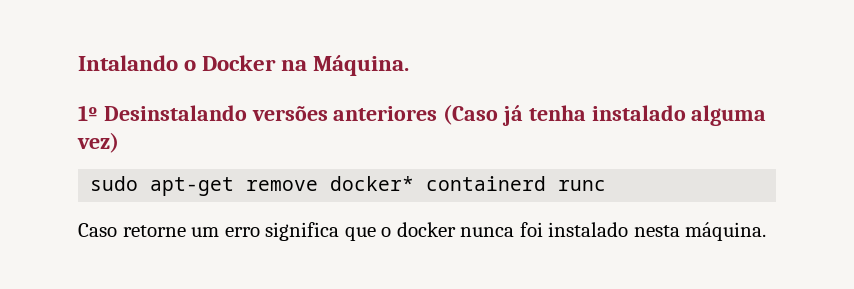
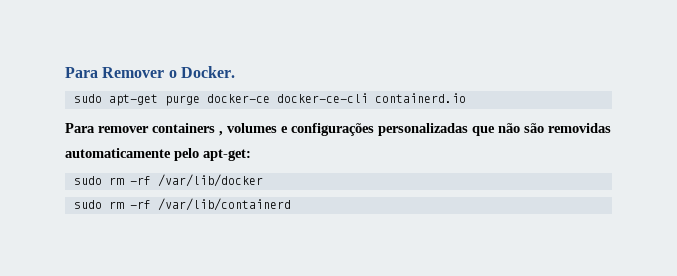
- Intalando o Docker na Máquina.
- 1º Desinstalando versões anteriores (Caso já tenha instalado alguma vez)
- sudo apt-get remove docker* containerd runc
- Caso retorne um erro significa que o docker nunca foi instalado nesta máquina.
+ Para Remover o Docker.
+ sudo apt-get purge docker-ce docker-ce-cli containerd.io
+ Para remover containers , volumes e configurações personalizadas que não são removidas automaticamente pelo apt-get:
+ sudo rm -rf /var/lib/docker
+ sudo rm -rf /var/lib/containerd

